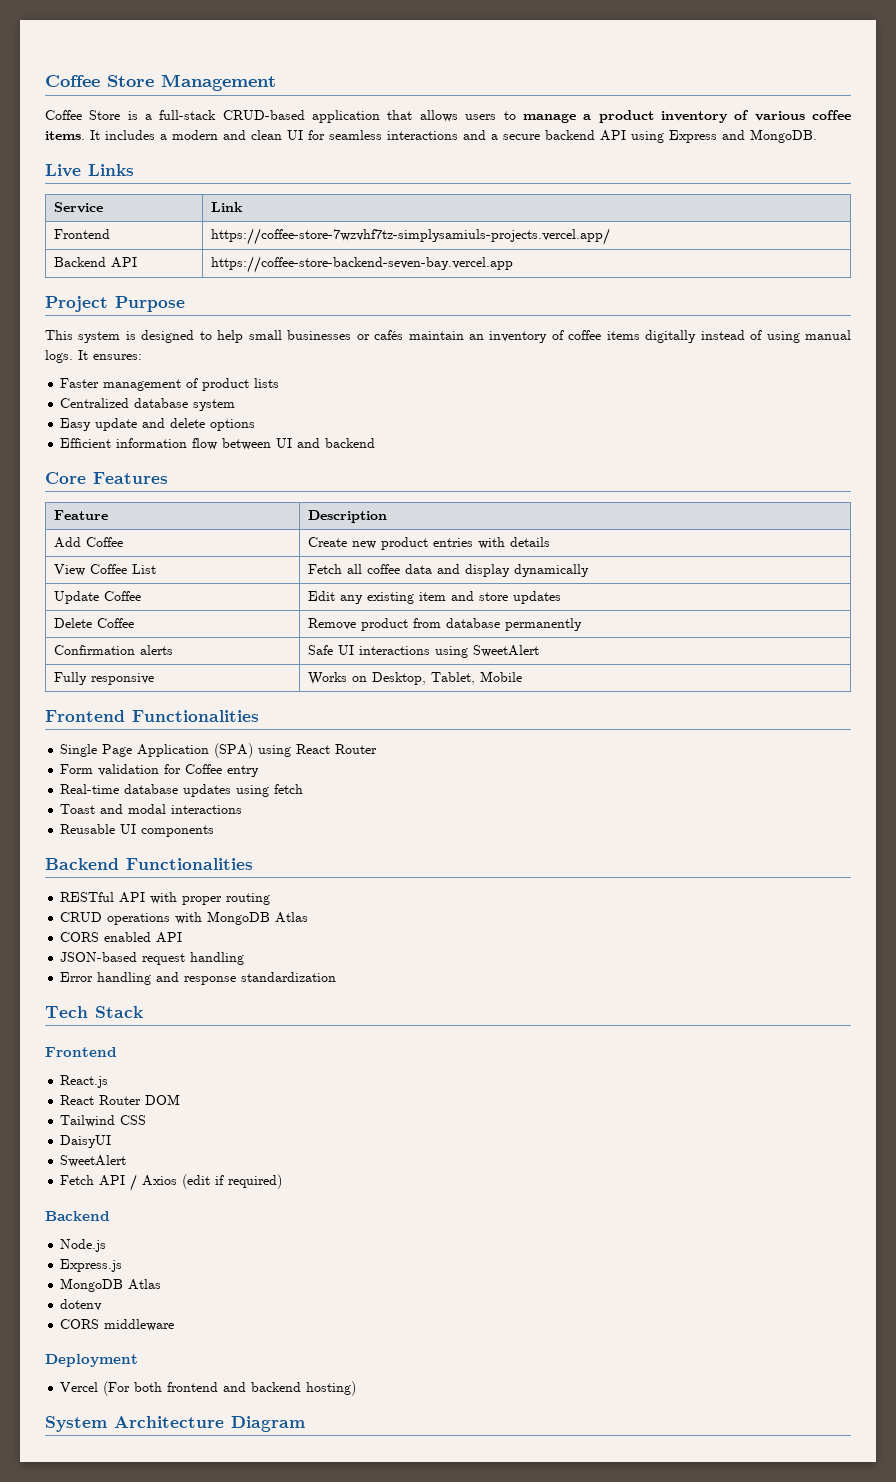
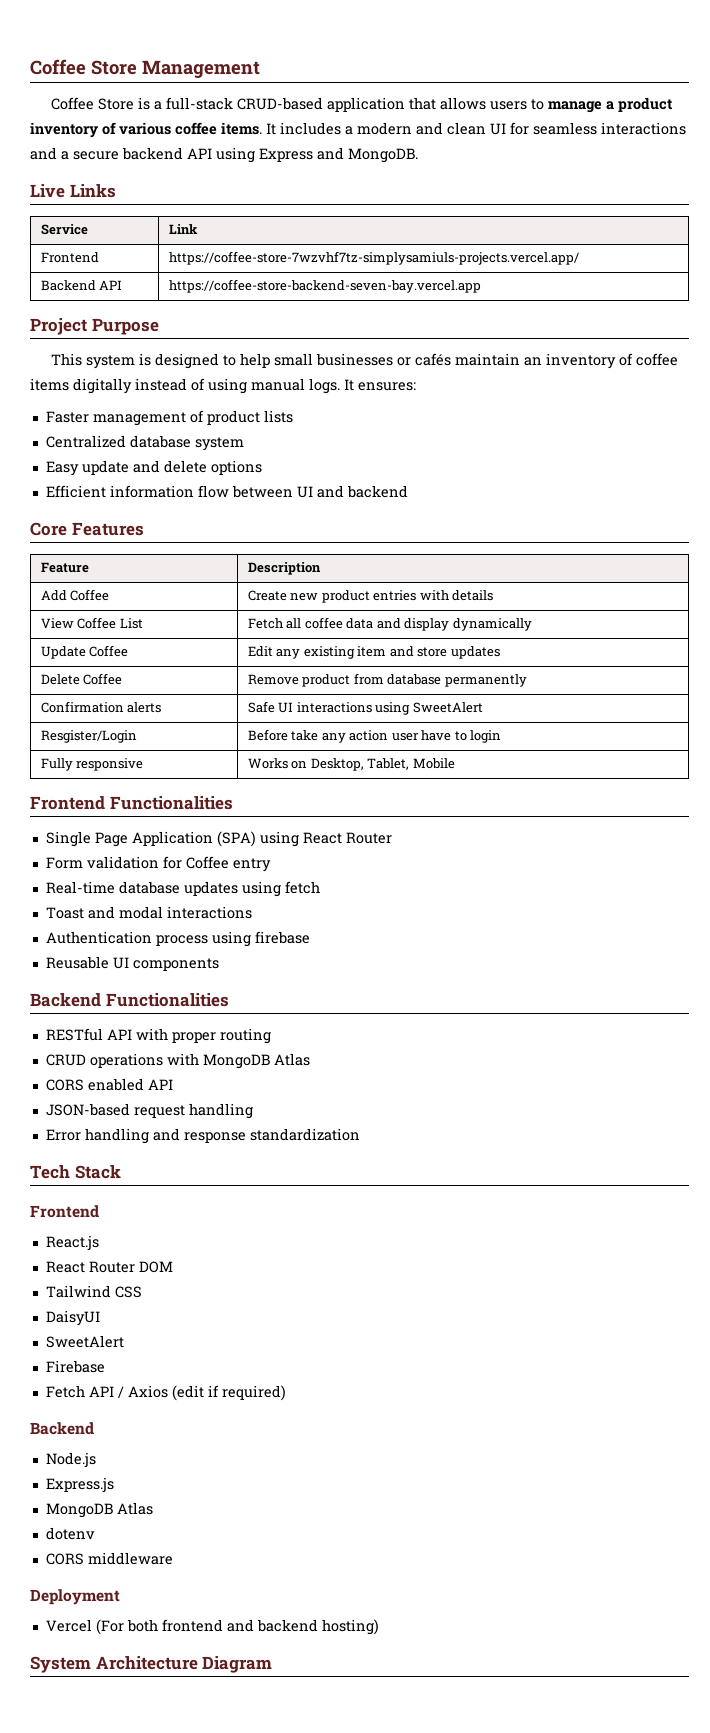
+ Resgister/Login | Before take any action user have to login
+ Authentication process using firebase
+ Firebase

